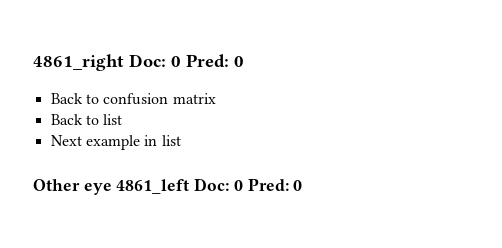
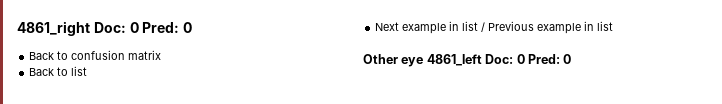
- Next example in list
+ Next example in list / Previous example in list

